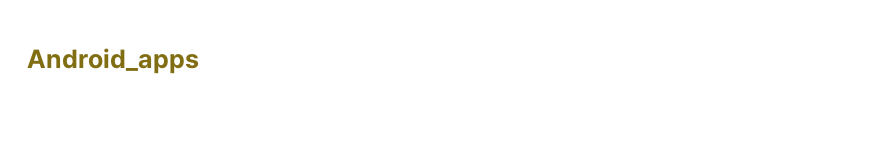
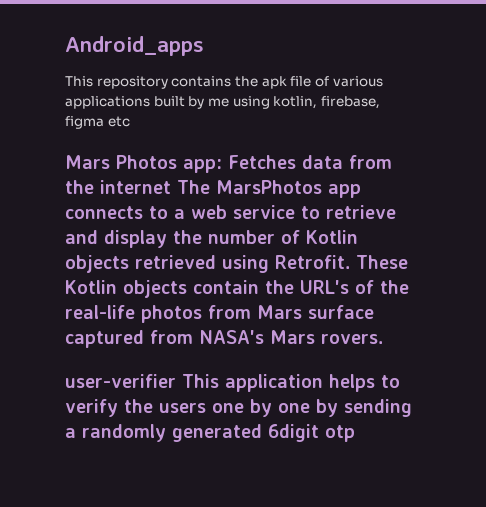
+ This repository contains the apk file of various applications built by me using kotlin, firebase, figma etc
+ Mars Photos app: Fetches data from the internet The MarsPhotos app connects to a web service to retrieve and display the number of Kotlin objects retrieved using Retrofit. These Kotlin objects contain the URL's of the real-life photos from Mars surface captured from NASA's Mars rovers.
+ user-verifier This application helps to verify the users one by one by sending a randomly generated 6digit otp

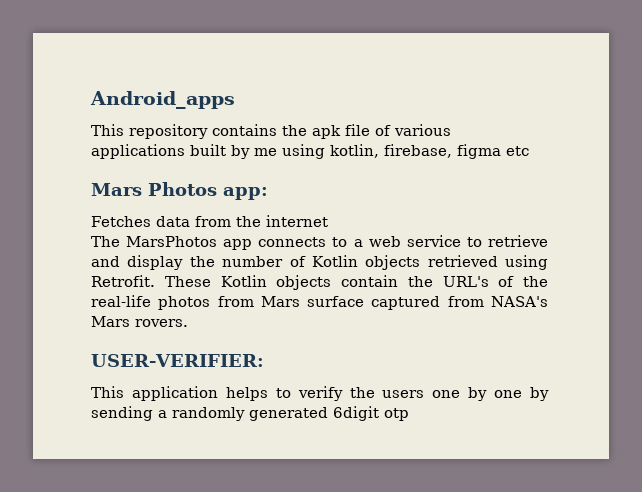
- Mars Photos app: Fetches data from the internet The MarsPhotos app connects to a web service to retrieve and display the number of Kotlin objects retrieved using Retrofit.
+ Mars Photos app:
+ Fetches data from the internet
+ The MarsPhotos app connects to a web service to retrieve and display the number of Kotlin objects retrieved using Retrofit.
- user-verifier This application helps to verify the users one by one by sending a randomly generated 6digit otp
+ USER-VERIFIER:
+ This application helps to verify the users one by one by sending a randomly generated 6digit otp

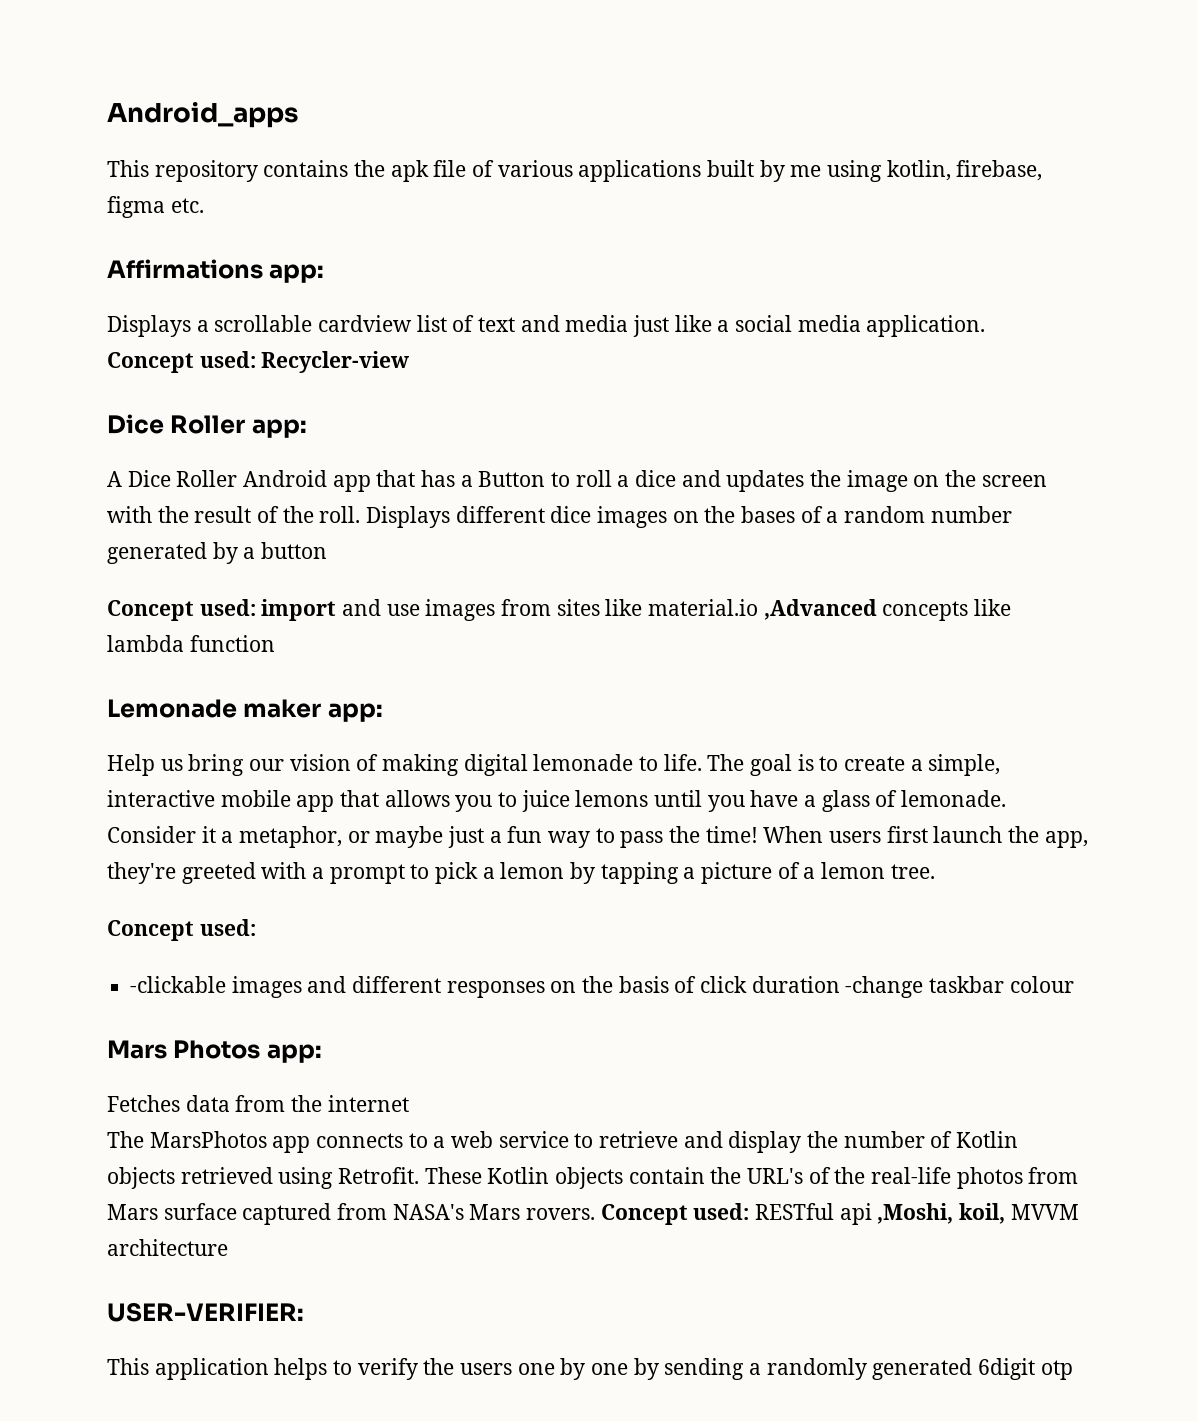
- This repository contains the apk file of various applications built by me using kotlin, firebase, figma etc
+ This repository contains the apk file of various applications built by me using kotlin, firebase, figma etc.
+ Affirmations app:
+ Displays a scrollable cardview list of text and media just like a social media application.
+ Concept used: Recycler-view
+ Dice Roller app:
+ A Dice Roller Android app that has a Button to roll a dice and updates the image on the screen with the result of the roll. Displays different dice images on the bases of a random number generated by a button
+ Concept used: import and use images from sites like material.io ,Advanced concepts like lambda function
+ Lemonade maker app:
+ Help us bring our vision of making digital lemonade to life. The goal is to create a simple, interactive mobile app that allows you to juice lemons until you have a glass of lemonade. Consider it a metaphor, or maybe just a fun way to pass the time! When users first launch the app, they're greeted with a prompt to pick a lemon by tapping a picture of a lemon tree.
+ Concept used:
+ -clickable images and different responses on the basis of click duration -change taskbar colour
+ Concept used: RESTful api ,Moshi, koil, MVVM architecture

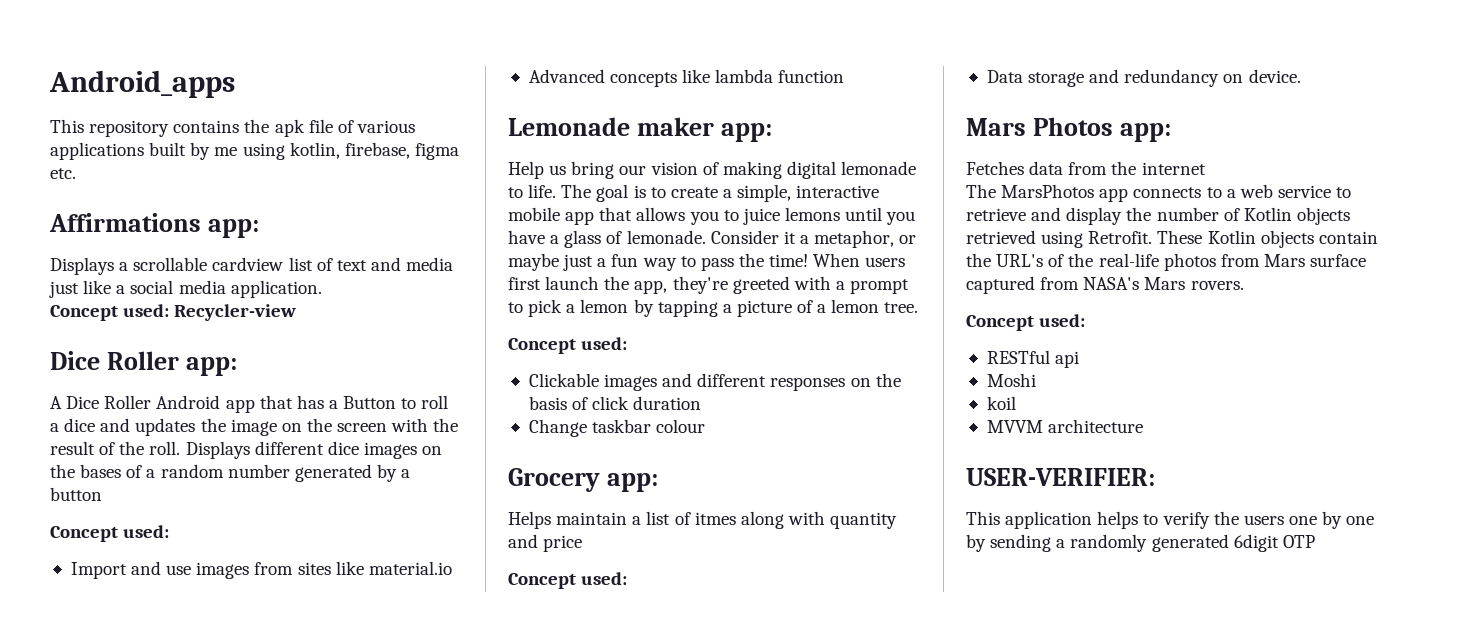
  Displays different dice images on the bases of a random number generated by a button
- Concept used: import and use images from sites like material.io ,Advanced concepts like lambda function
+ Concept used:
+ Import and use images from sites like material.io
+ Advanced concepts like lambda function
- -clickable images and different responses on the basis of click duration -change taskbar colour
+ Clickable images and different responses on the basis of click duration
+ Change taskbar colour
+ Grocery app:
+ Helps maintain a list of itmes along with quantity and price
+ Concept used:
+ Data storage and redundancy on device.
- These Kotlin objects contain the URL's of the real-life photos from Mars surface captured from NASA's Mars rovers. Concept used: RESTful api ,Moshi, koil, MVVM architecture
+ These Kotlin objects contain the URL's of the real-life photos from Mars surface captured from NASA's Mars rovers.
+ Concept used:
+ RESTful api
+ Moshi
+ koil
+ MVVM architecture
- This application helps to verify the users one by one by sending a randomly generated 6digit otp
+ This application helps to verify the users one by one by sending a randomly generated 6digit OTP

